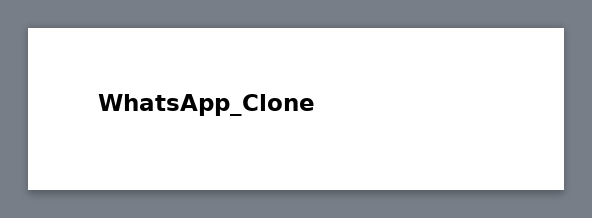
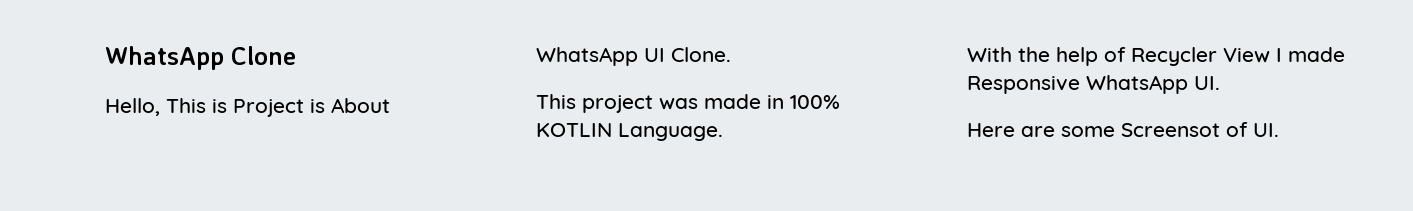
- WhatsApp_Clone
+ WhatsApp Clone
+ Hello, This is Project is About WhatsApp UI Clone.
+ This project was made in 100% KOTLIN Language.
+ With the help of Recycler View I made Responsive WhatsApp UI.
+ Here are some Screensot of UI.

